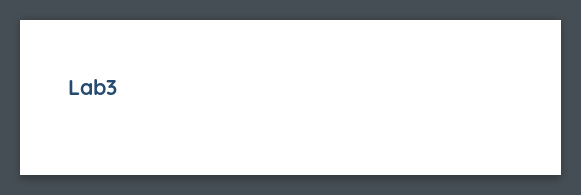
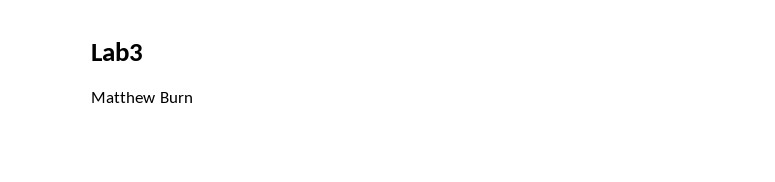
+ Matthew Burn

